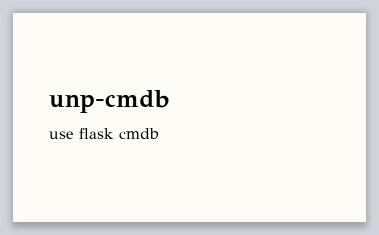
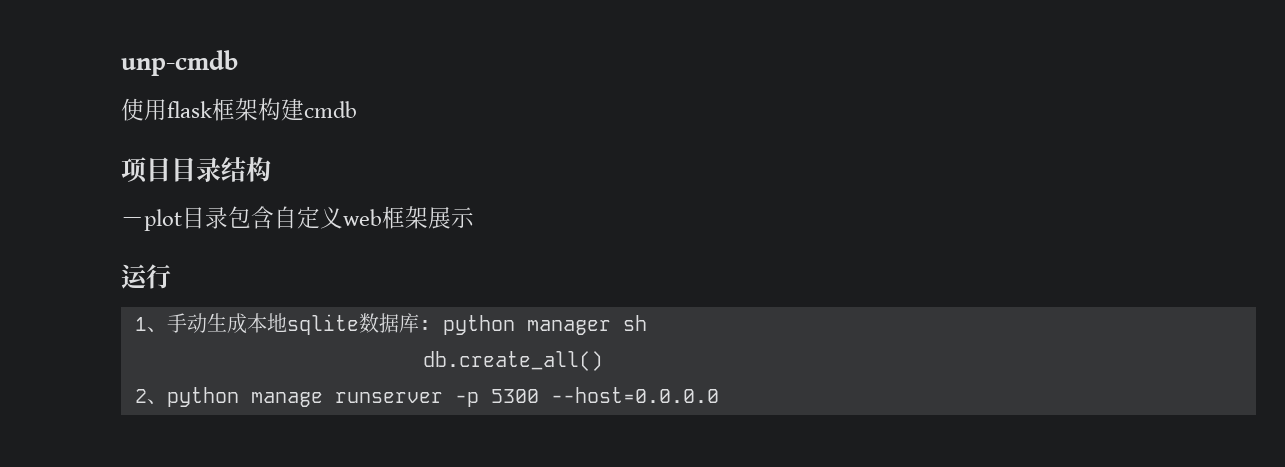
- use flask cmdb
+ 使用flask框架构建cmdb
+ 项目目录结构
+ －plot目录包含自定义web框架展示
+ 运行
+ 1、手动生成本地sqlite数据库: python manager sh
+ db.create_all()
+ 2、python manage runserver -p 5300 --host=0.0.0.0

